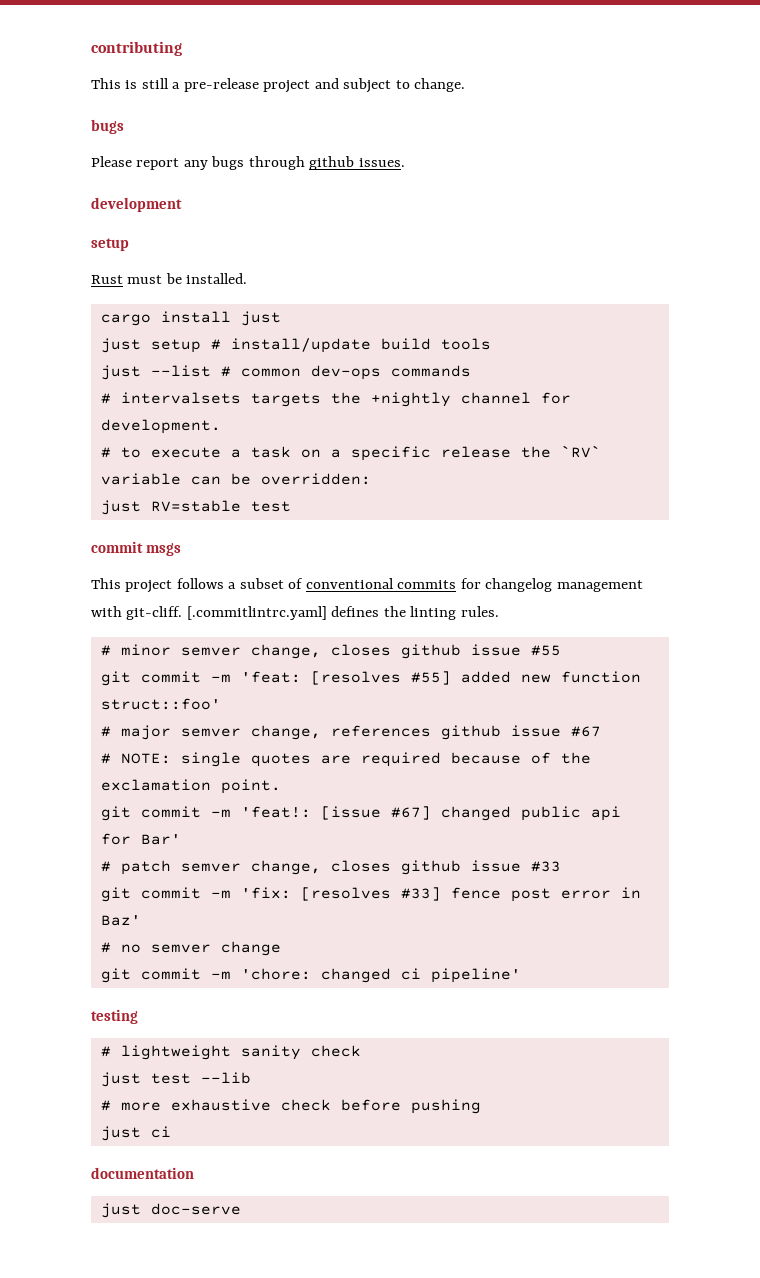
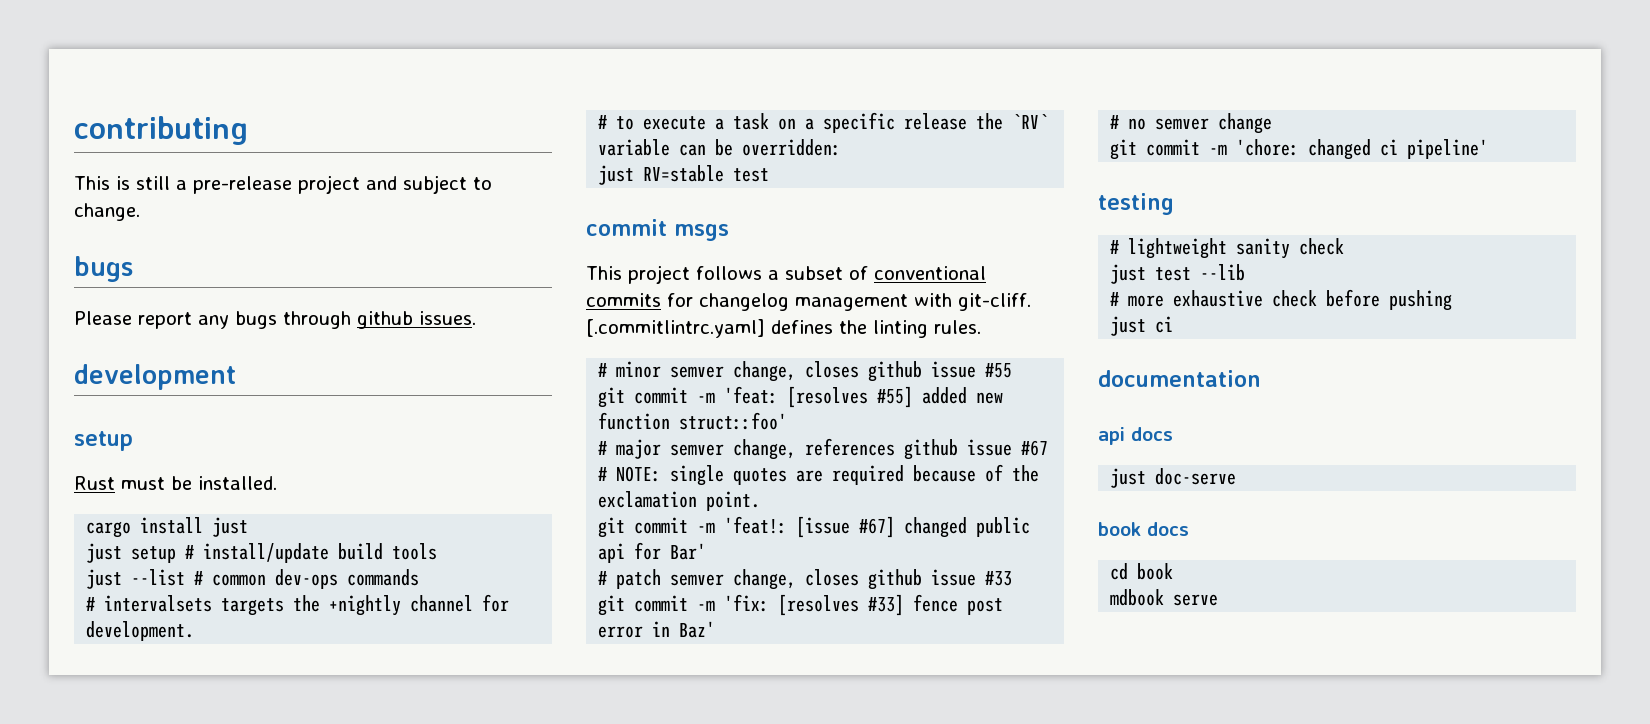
+ api docs
+ book docs
+ cd book
+ mdbook serve

